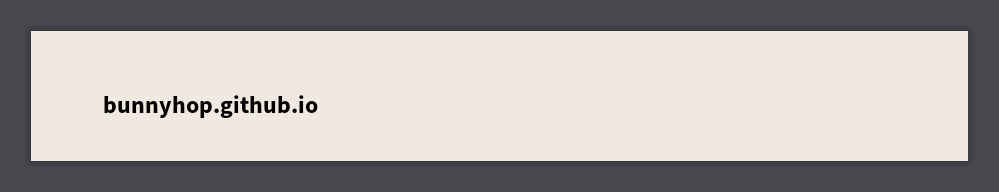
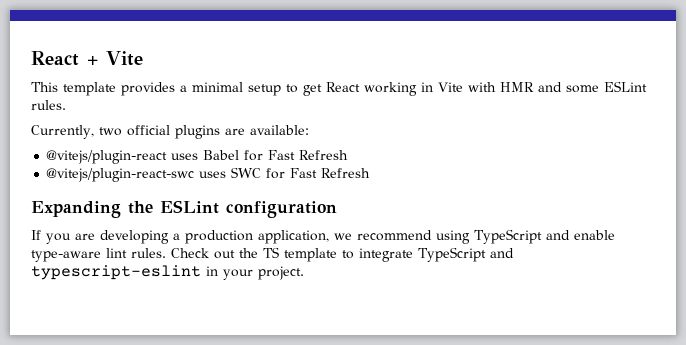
- bunnyhop.github.io
+ React + Vite
+ This template provides a minimal setup to get React working in Vite with HMR and some ESLint rules.
+ Currently, two official plugins are available:
+ @vitejs/plugin-react uses Babel for Fast Refresh
+ @vitejs/plugin-react-swc uses SWC for Fast Refresh
+ Expanding the ESLint configuration
+ If you are developing a production application, we recommend using TypeScript and enable type-aware lint rules. Check out the TS template to integrate TypeScript and typescript-eslint in your project.

